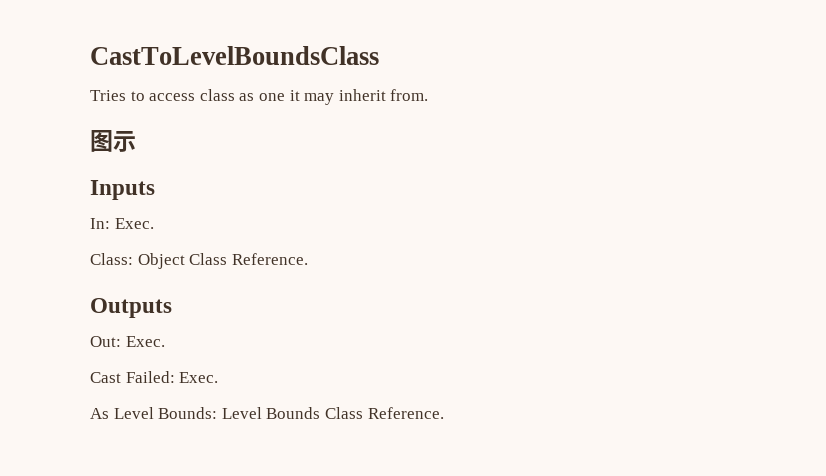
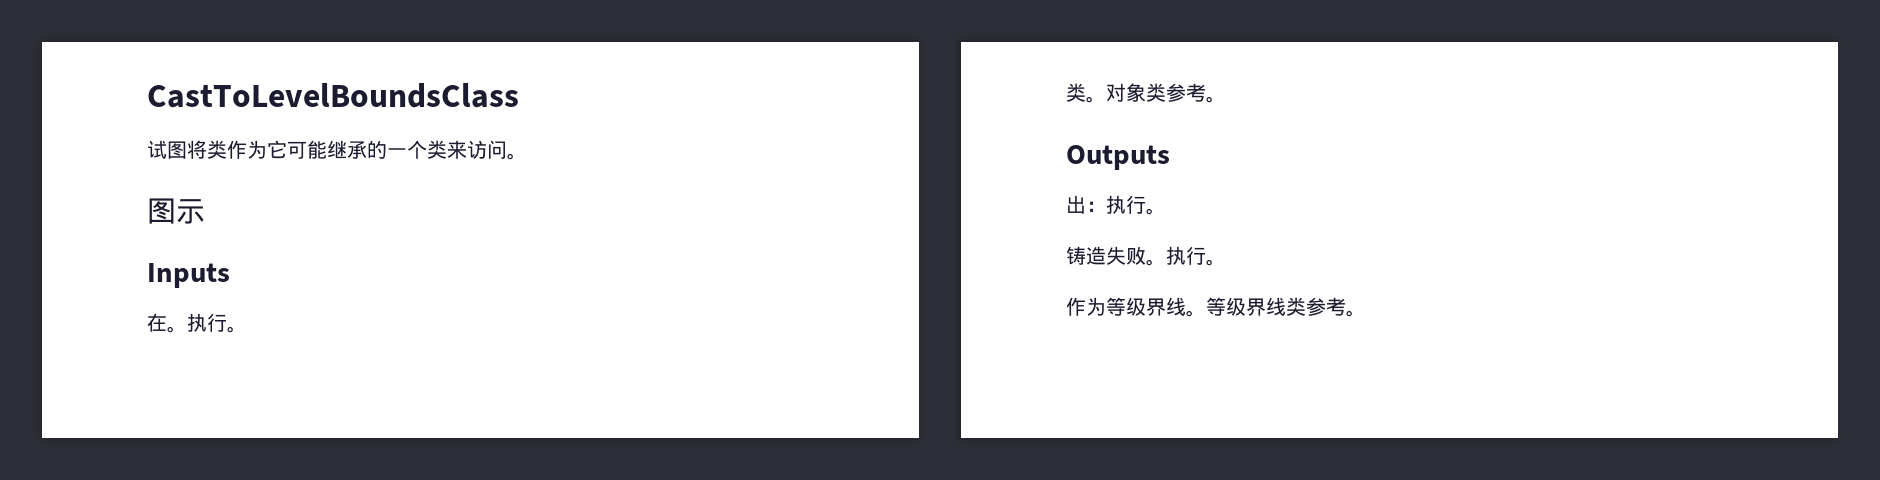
- Tries to access class as one it may inherit from.
+ 试图将类作为它可能继承的一个类来访问。
  图示
  Inputs
- In: Exec.
- Class: Object Class Reference.
+ 在。执行。
+ 类。对象类参考。
  Outputs
- Out: Exec.
- Cast Failed: Exec.
- As Level Bounds: Level Bounds Class Reference.
+ 出：执行。
+ 铸造失败。执行。
+ 作为等级界线。等级界线类参考。

